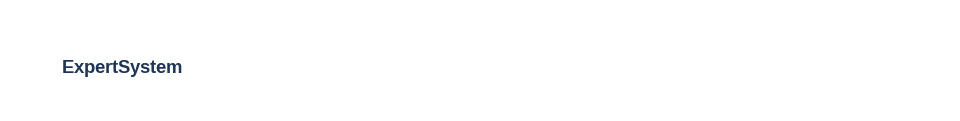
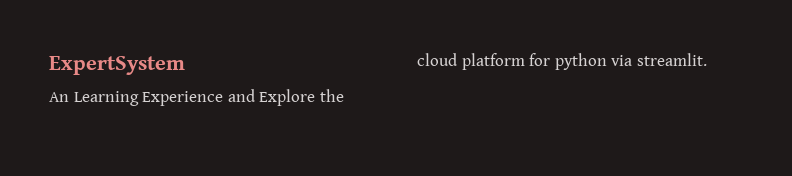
+ An Learning Experience and Explore the cloud platform for python via streamlit.

